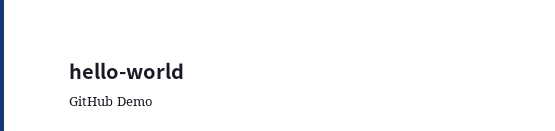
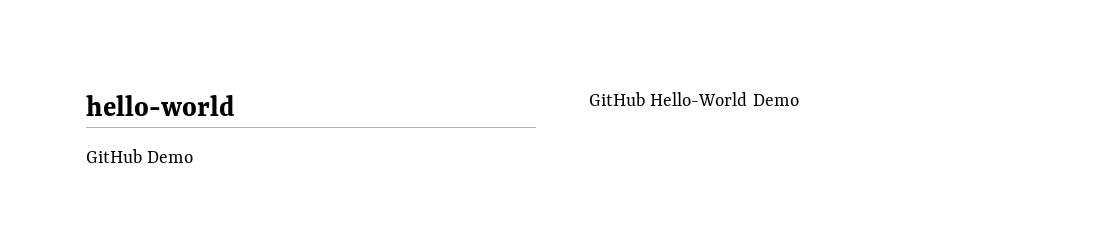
+ GitHub Hello-World Demo

